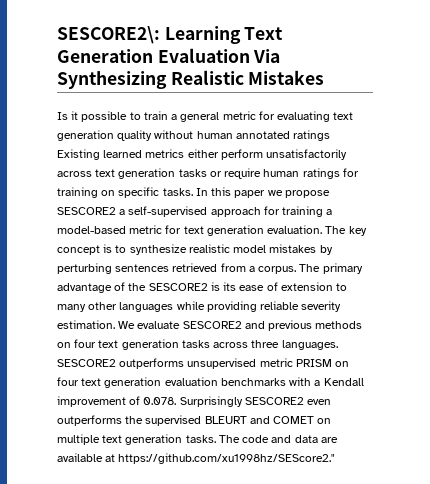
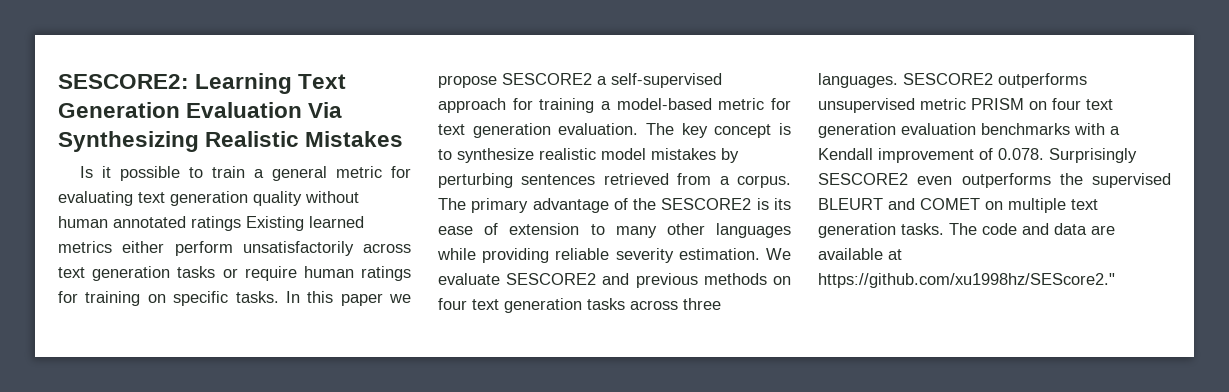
- SESCORE2\: Learning Text Generation Evaluation Via Synthesizing Realistic Mistakes
+ SESCORE2: Learning Text Generation Evaluation Via Synthesizing Realistic Mistakes

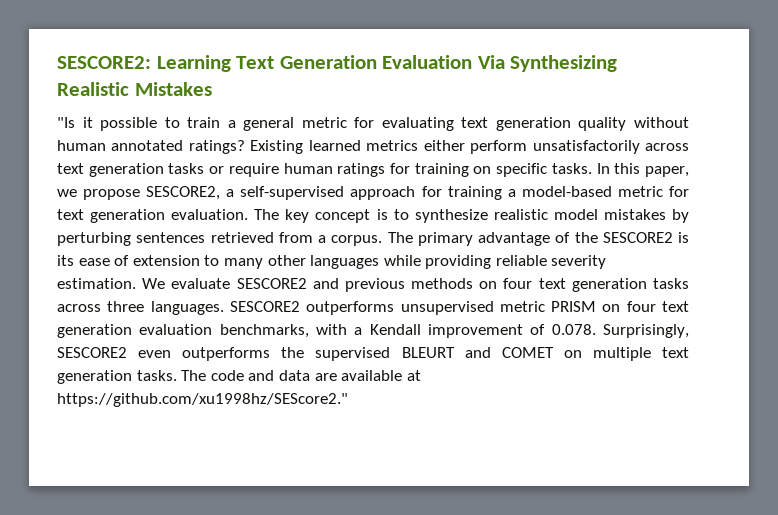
- Is it possible to train a general metric for evaluating text generation quality without human annotated ratings Existing learned metrics either perform unsatisfactorily across text generation tasks or require human ratings for training on specific tasks.
+ "Is it possible to train a general metric for evaluating text generation quality without human annotated ratings? Existing learned metrics either perform unsatisfactorily across text generation tasks or require human ratings for training on specific tasks.
- In this paper we propose SESCORE2 a self-supervised approach for training a model-based metric for text generation evaluation.
+ In this paper, we propose SESCORE2, a self-supervised approach for training a model-based metric for text generation evaluation.
- SESCORE2 outperforms unsupervised metric PRISM on four text generation evaluation benchmarks with a Kendall improvement of 0.078. Surprisingly SESCORE2 even outperforms the supervised BLEURT and COMET on multiple text generation tasks.
+ SESCORE2 outperforms unsupervised metric PRISM on four text generation evaluation benchmarks, with a Kendall improvement of 0.078. Surprisingly, SESCORE2 even outperforms the supervised BLEURT and COMET on multiple text generation tasks.

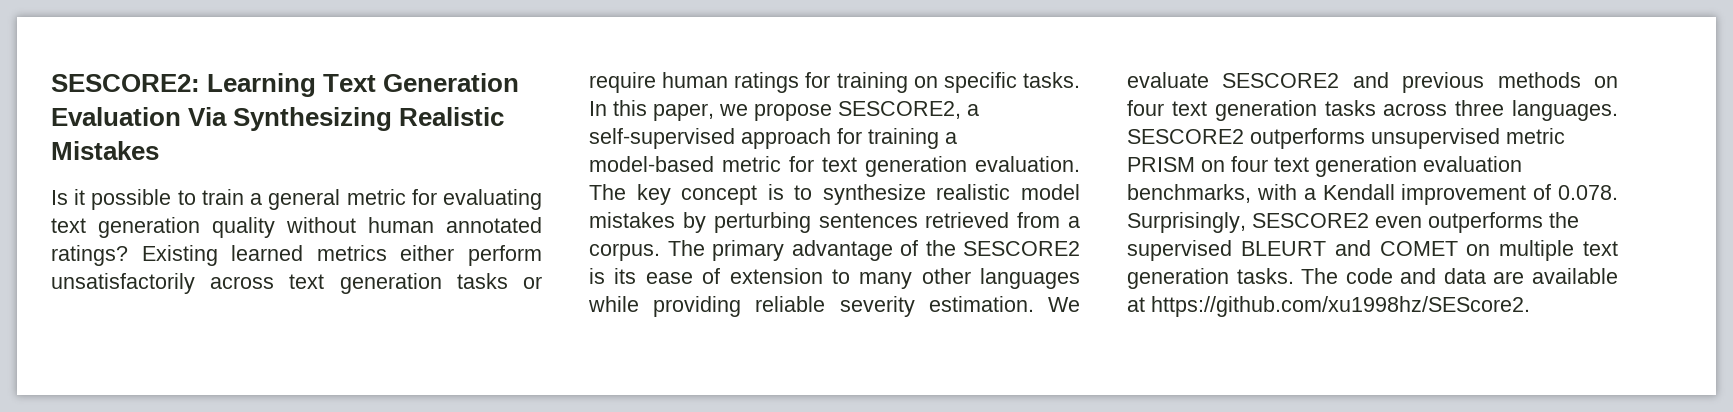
- "Is it possible to train a general metric for evaluating text generation quality without human annotated ratings?
+ Is it possible to train a general metric for evaluating text generation quality without human annotated ratings?
- The code and data are available at https://github.com/xu1998hz/SEScore2."
+ The code and data are available at https://github.com/xu1998hz/SEScore2.

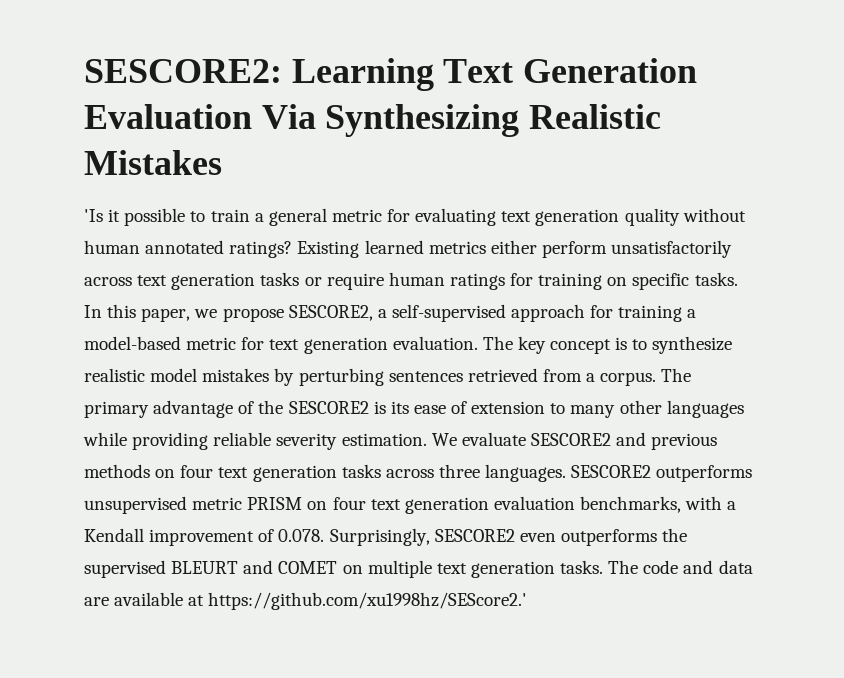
- Is it possible to train a general metric for evaluating text generation quality without human annotated ratings?
+ 'Is it possible to train a general metric for evaluating text generation quality without human annotated ratings?
- The code and data are available at https://github.com/xu1998hz/SEScore2.
+ The code and data are available at https://github.com/xu1998hz/SEScore2.'

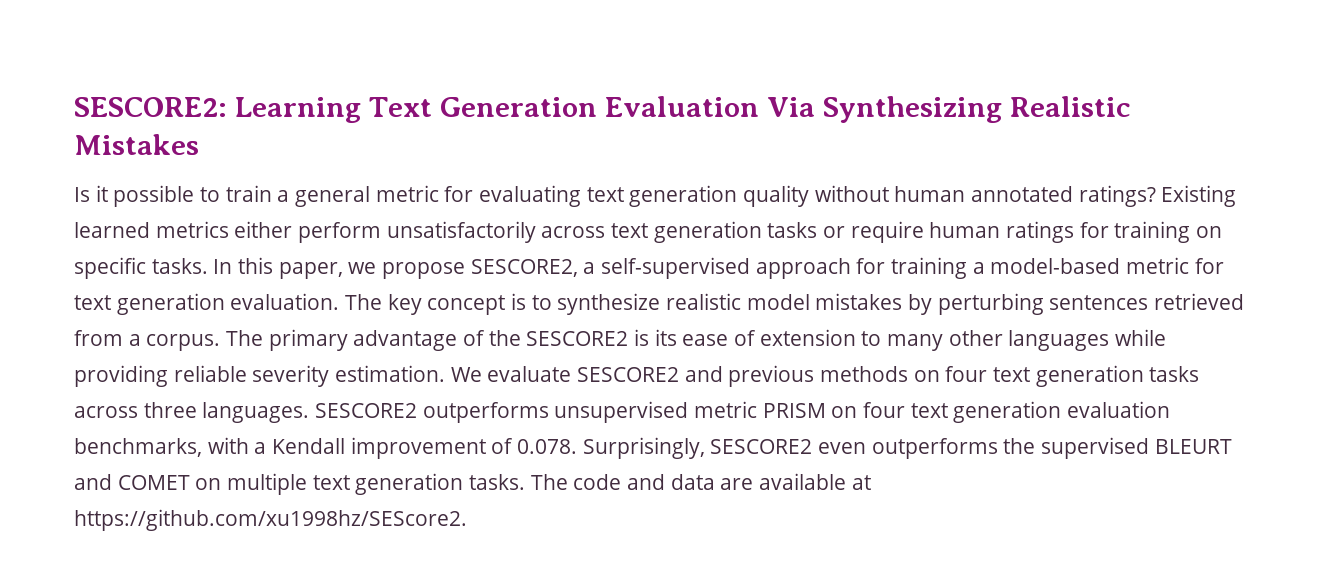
- 'Is it possible to train a general metric for evaluating text generation quality without human annotated ratings?
+ Is it possible to train a general metric for evaluating text generation quality without human annotated ratings?
- The code and data are available at https://github.com/xu1998hz/SEScore2.'
+ The code and data are available at https://github.com/xu1998hz/SEScore2.

